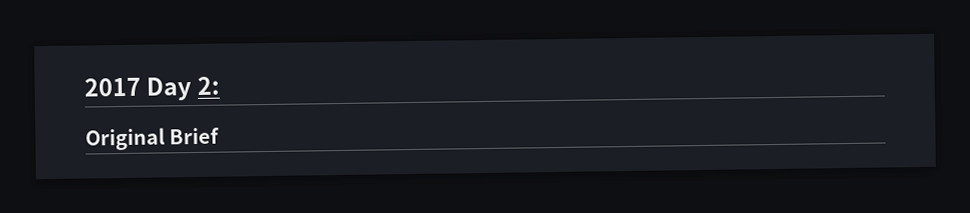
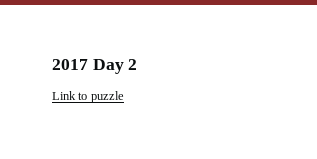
- 2017 Day 2:
- Original Brief
+ 2017 Day 2
+ Link to puzzle

